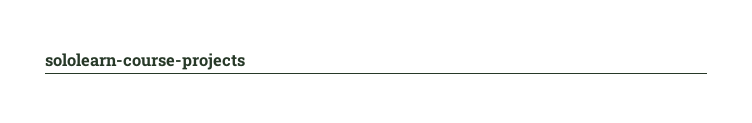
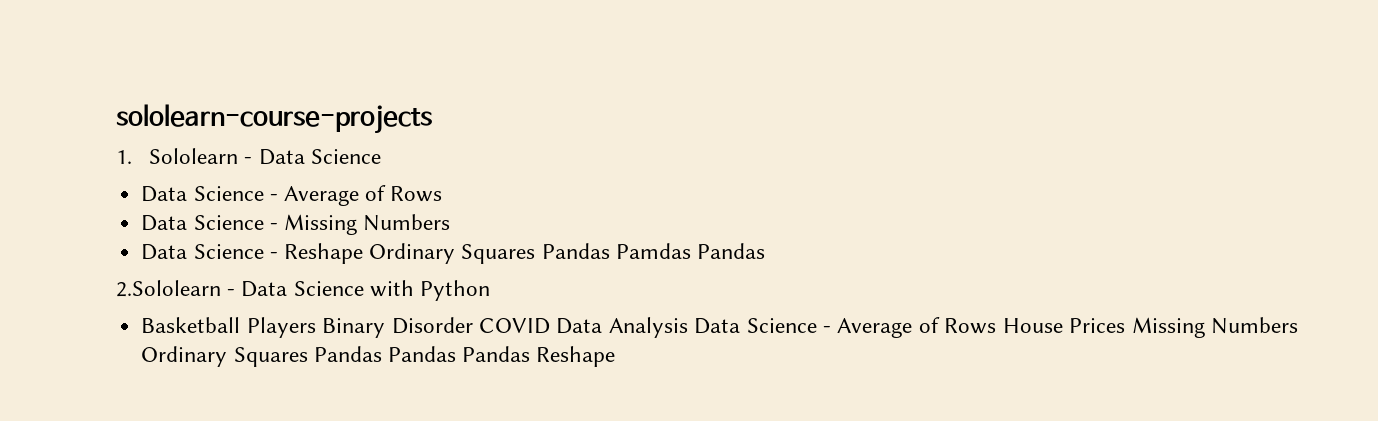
+ 1. Sololearn - Data Science
+ Data Science - Average of Rows
+ Data Science - Missing Numbers
+ Data Science - Reshape Ordinary Squares Pandas Pamdas Pandas
+ 2.Sololearn - Data Science with Python
+ Basketball Players Binary Disorder COVID Data Analysis Data Science - Average of Rows House Prices Missing Numbers Ordinary Squares Pandas Pandas Pandas Reshape

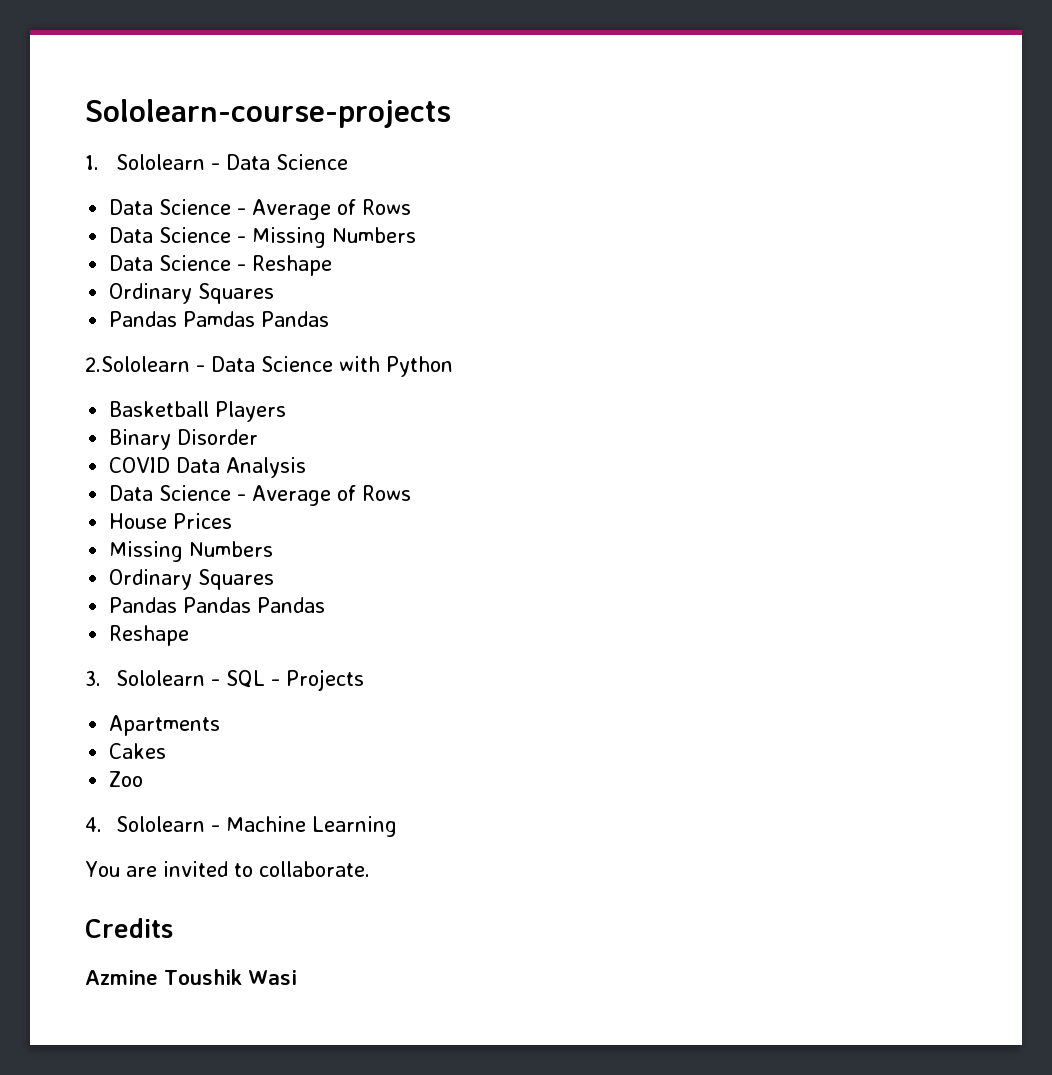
- sololearn-course-projects
+ Sololearn-course-projects
- Data Science - Reshape Ordinary Squares Pandas Pamdas Pandas
+ Data Science - Reshape
+ Ordinary Squares
+ Pandas Pamdas Pandas
- Basketball Players Binary Disorder COVID Data Analysis Data Science - Average of Rows House Prices Missing Numbers Ordinary Squares Pandas Pandas Pandas Reshape
+ Basketball Players
+ Binary Disorder
+ COVID Data Analysis
+ Data Science - Average of Rows
+ House Prices
+ Missing Numbers
+ Ordinary Squares
+ Pandas Pandas Pandas
+ Reshape
+ 3. Sololearn - SQL - Projects
+ Apartments
+ Cakes
+ Zoo
+ 4. Sololearn - Machine Learning
+ You are invited to collaborate.
+ Credits
+ Azmine Toushik Wasi

